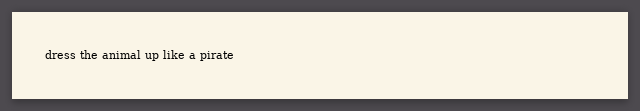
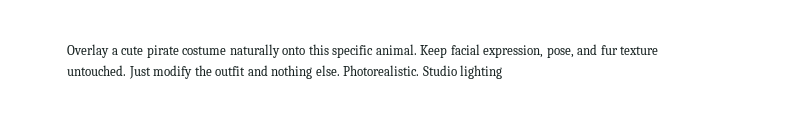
- dress the animal up like a pirate
+ Overlay a cute pirate costume naturally onto this specific animal. Keep facial expression, pose, and fur texture untouched. Just modify the outfit and nothing else. Photorealistic. Studio lighting

